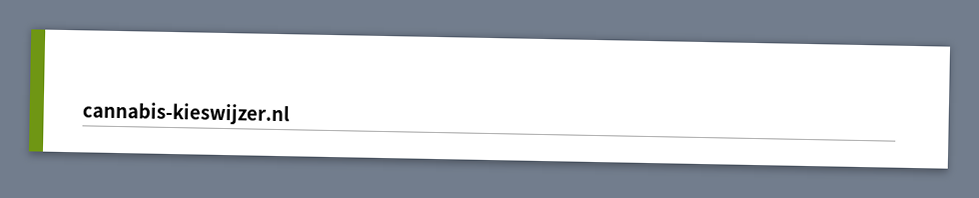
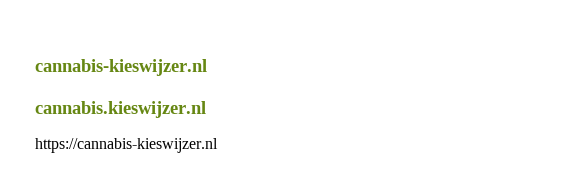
+ cannabis.kieswijzer.nl
+ https://cannabis-kieswijzer.nl

